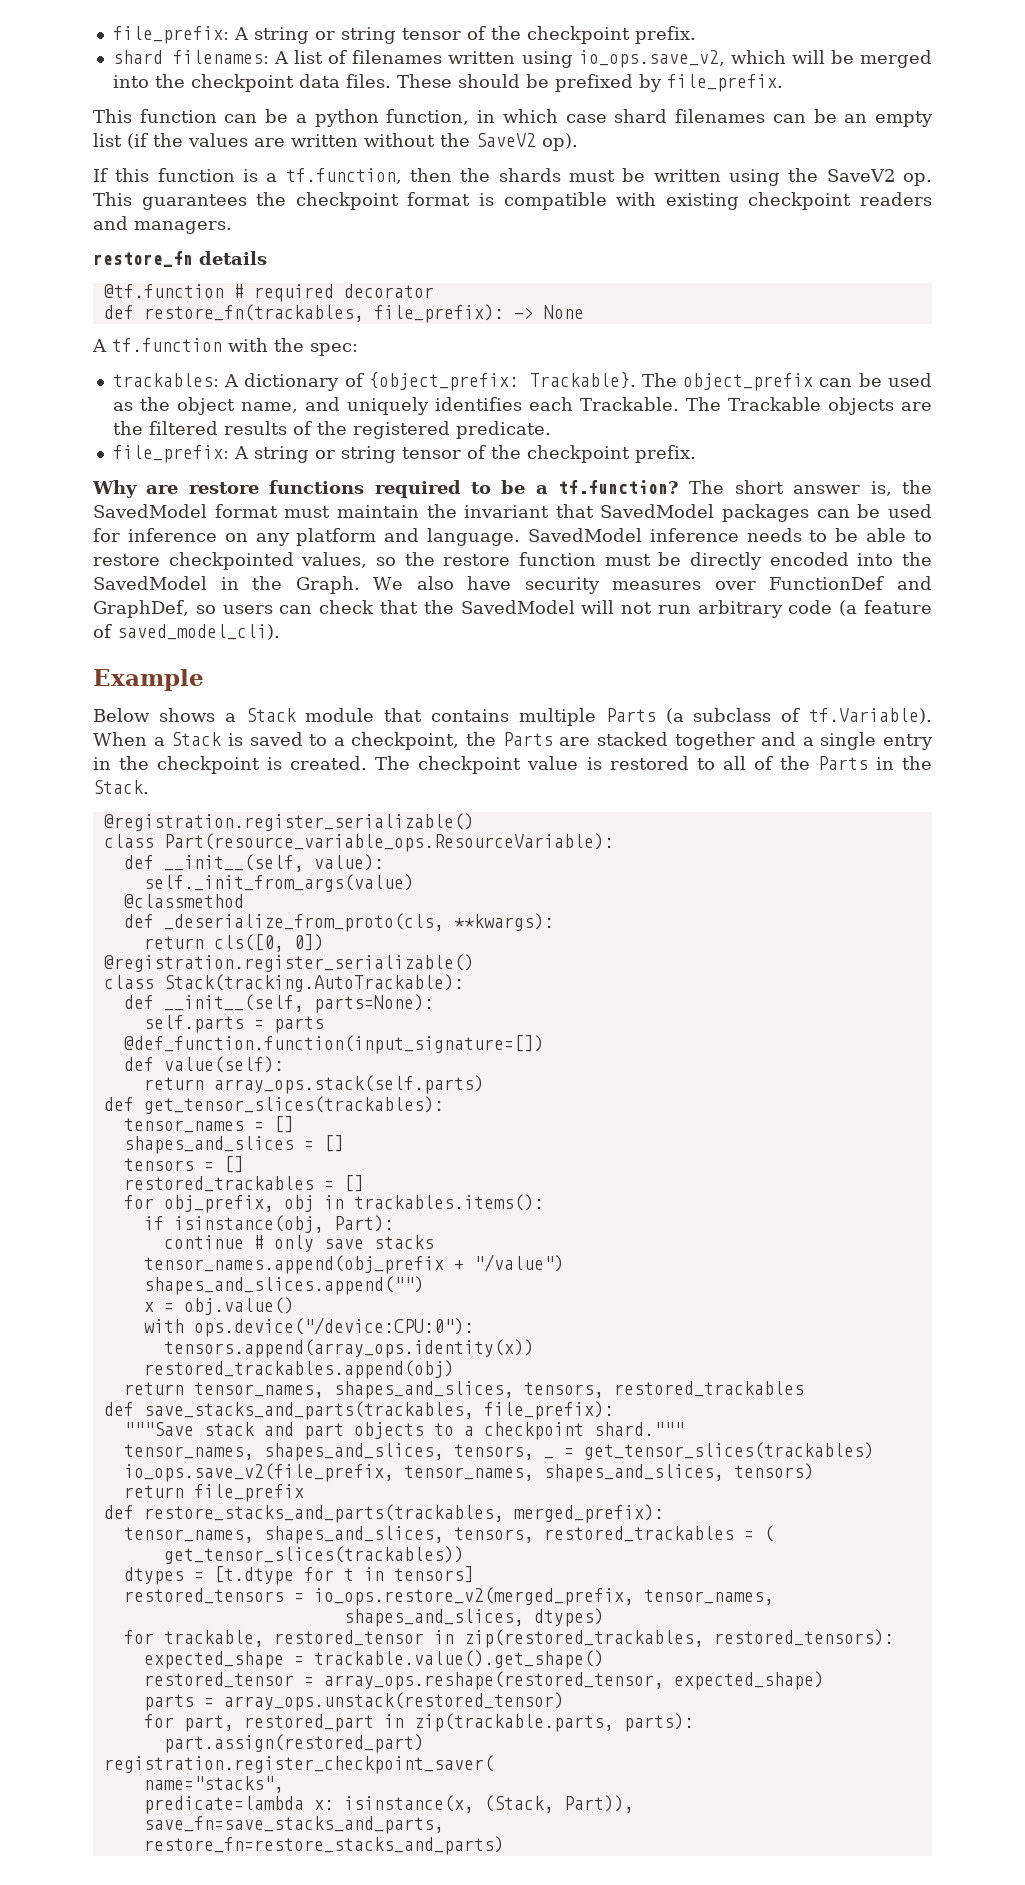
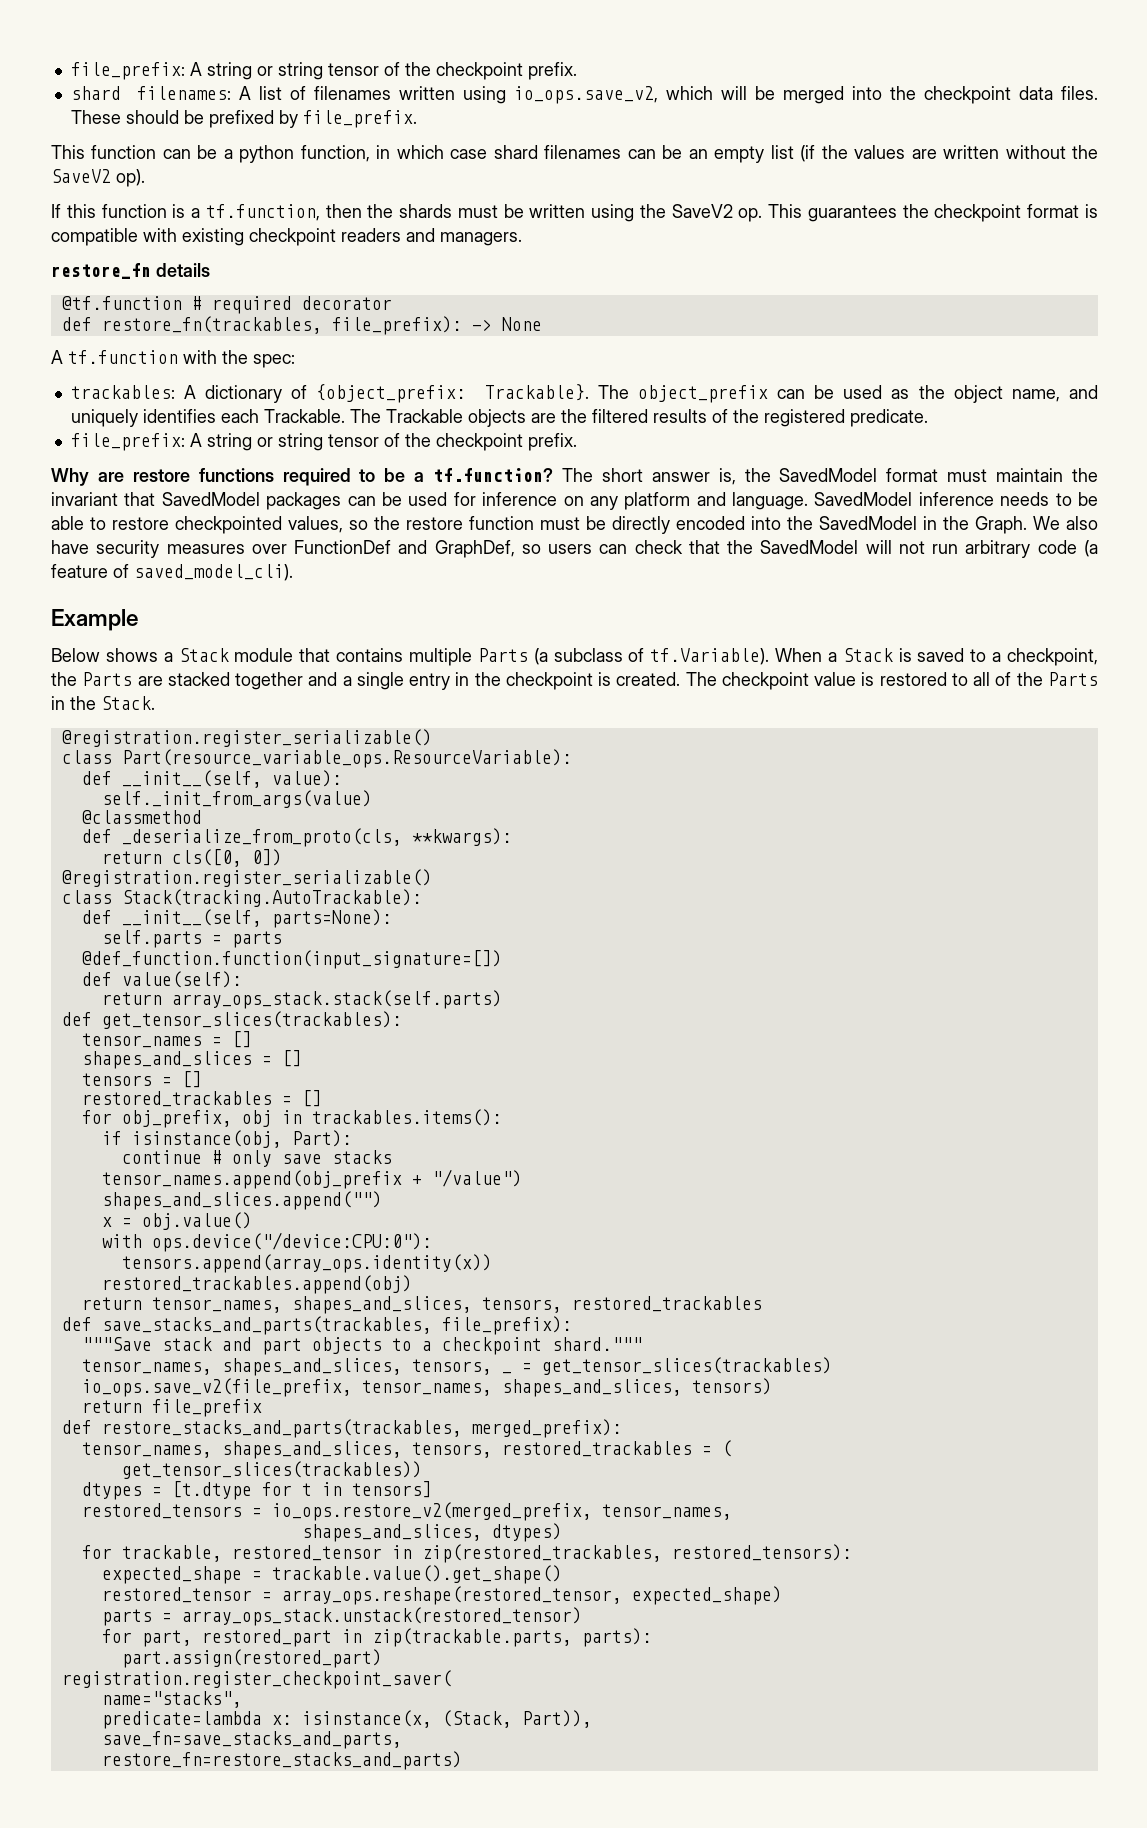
- return array_ops.stack(self.parts)
+ return array_ops_stack.stack(self.parts)
- parts = array_ops.unstack(restored_tensor)
+ parts = array_ops_stack.unstack(restored_tensor)

